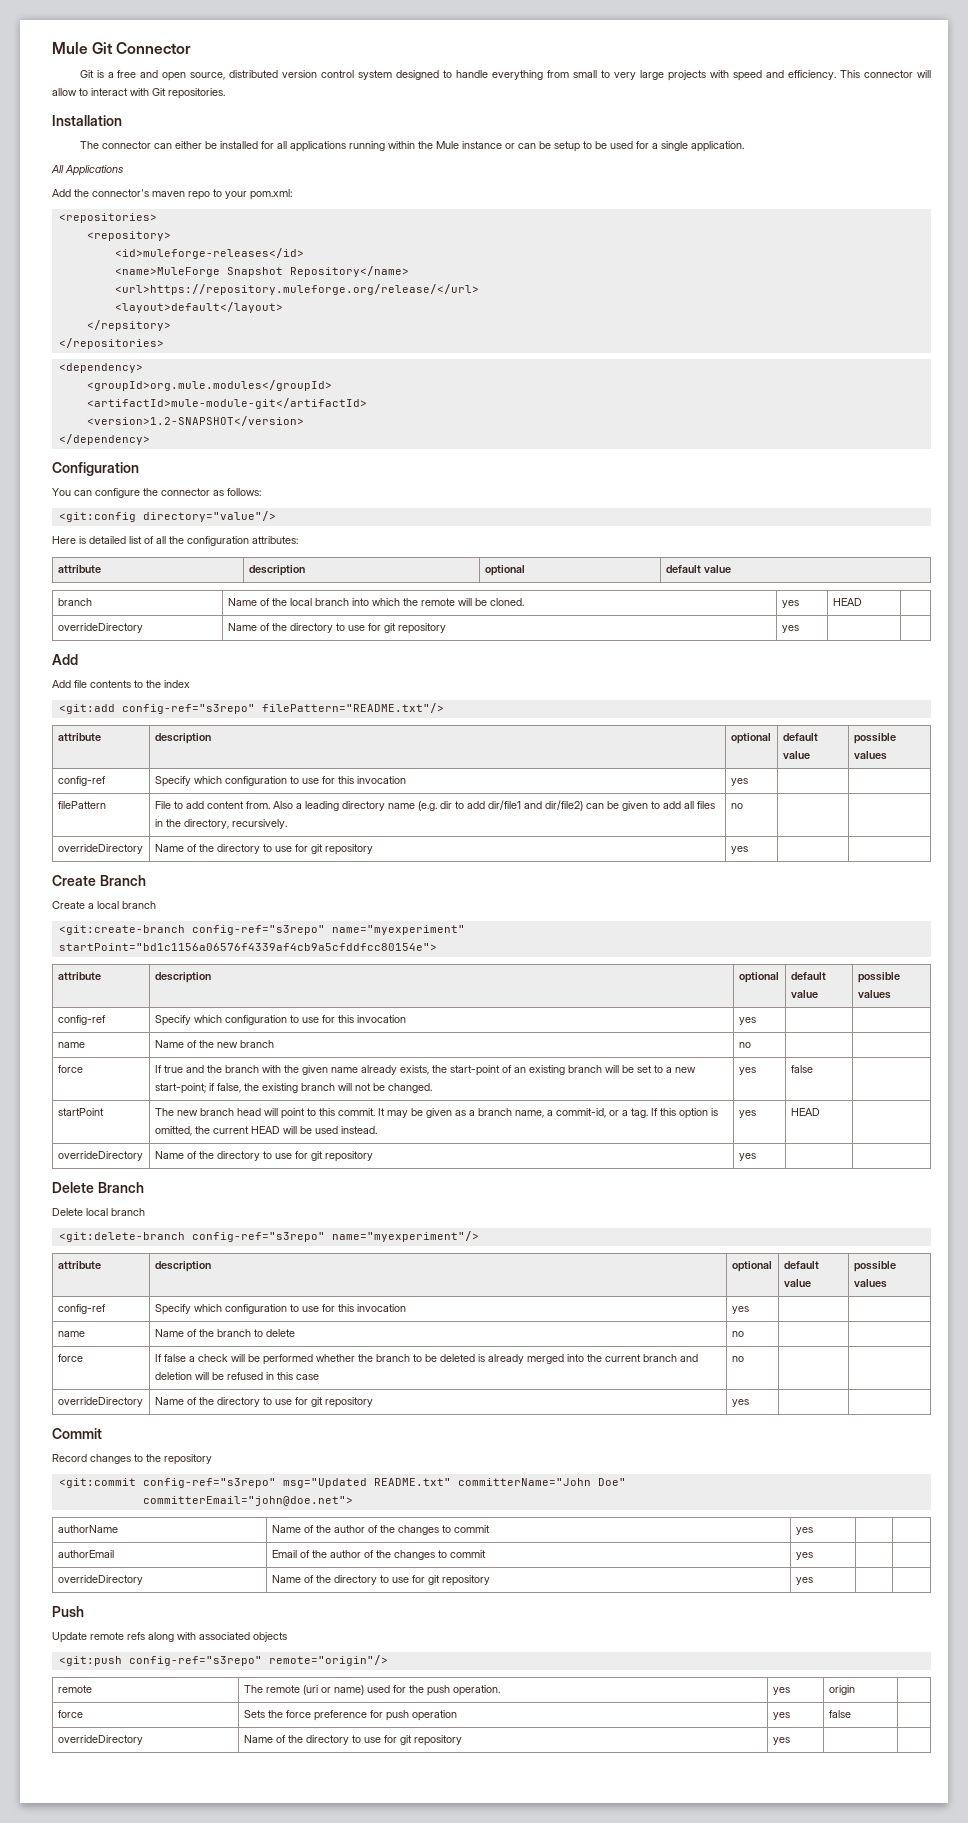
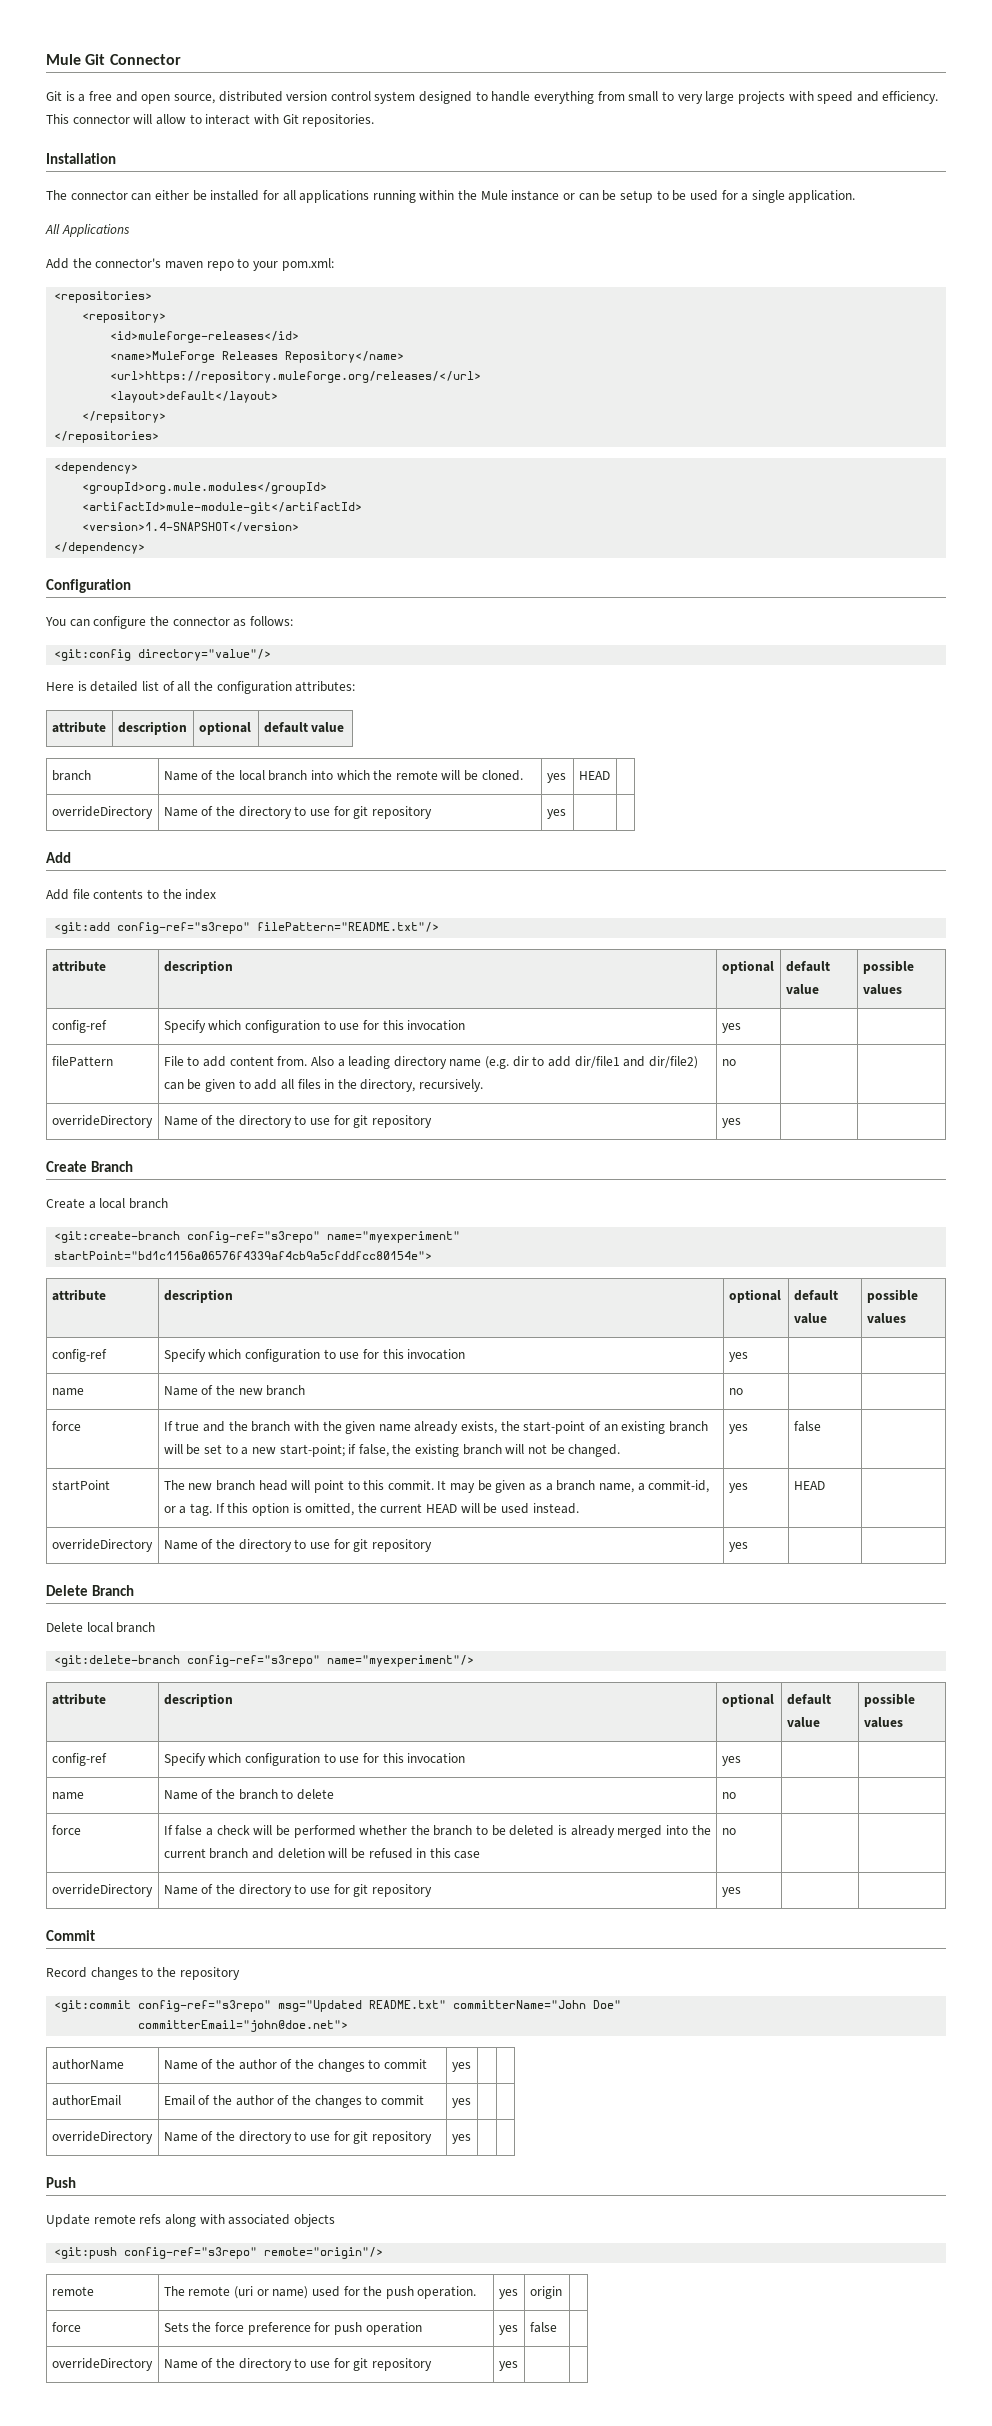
- <name>MuleForge Snapshot Repository</name>
+ <name>MuleForge Releases Repository</name>
- <url>https://repository.muleforge.org/release/</url>
+ <url>https://repository.muleforge.org/releases/</url>
- <version>1.2-SNAPSHOT</version>
+ <version>1.4-SNAPSHOT</version>

